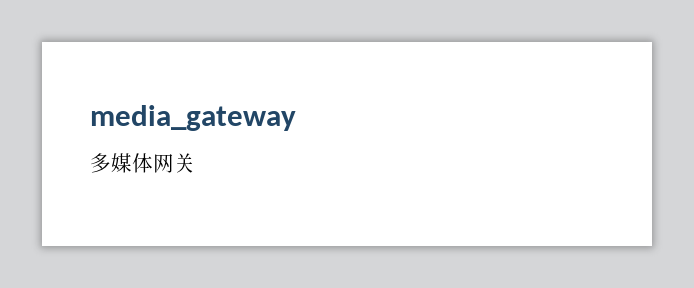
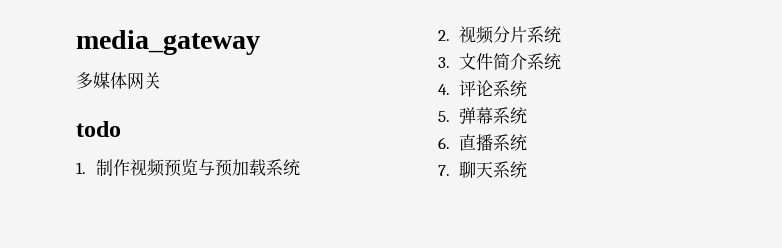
+ todo
+ 1.制作视频预览与预加载系统
+ 2.视频分片系统
+ 3.文件简介系统
+ 4.评论系统
+ 5.弹幕系统
+ 6.直播系统
+ 7.聊天系统

